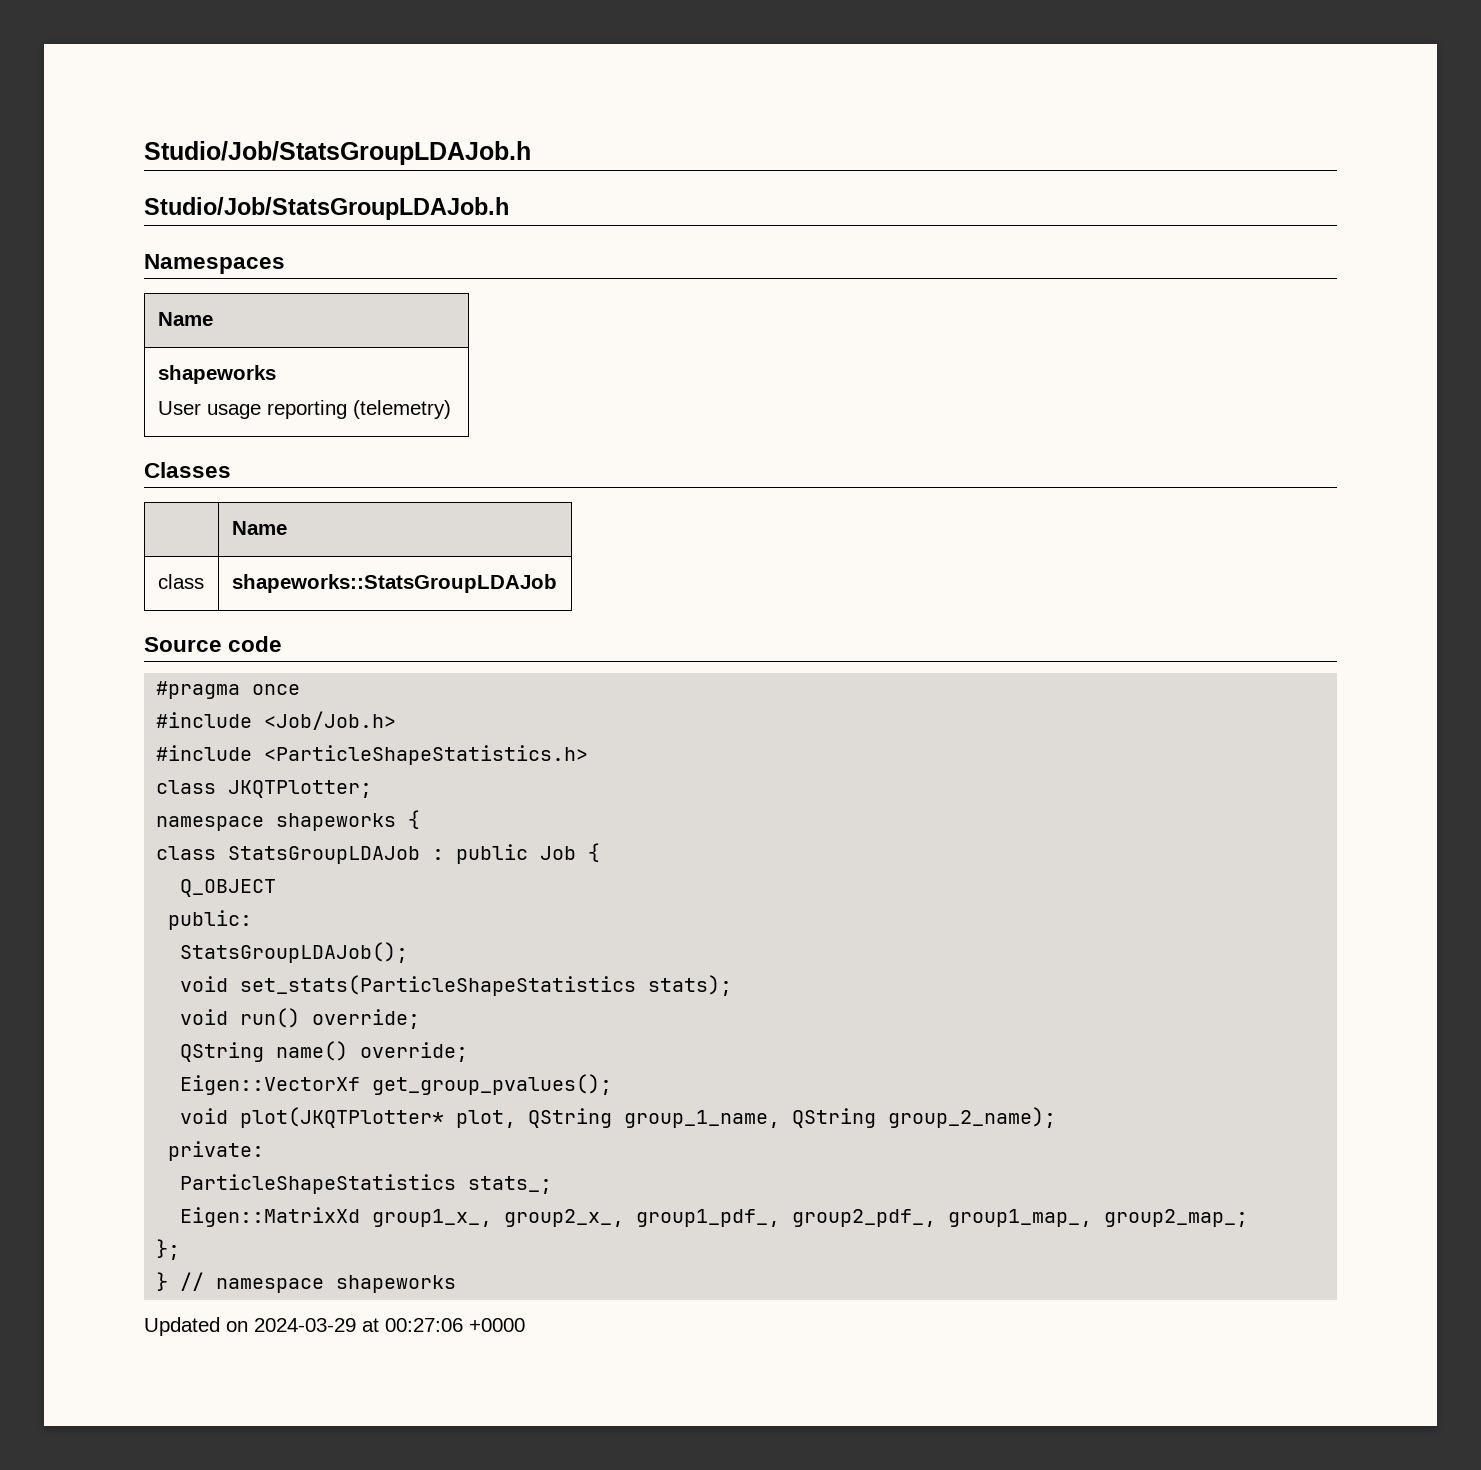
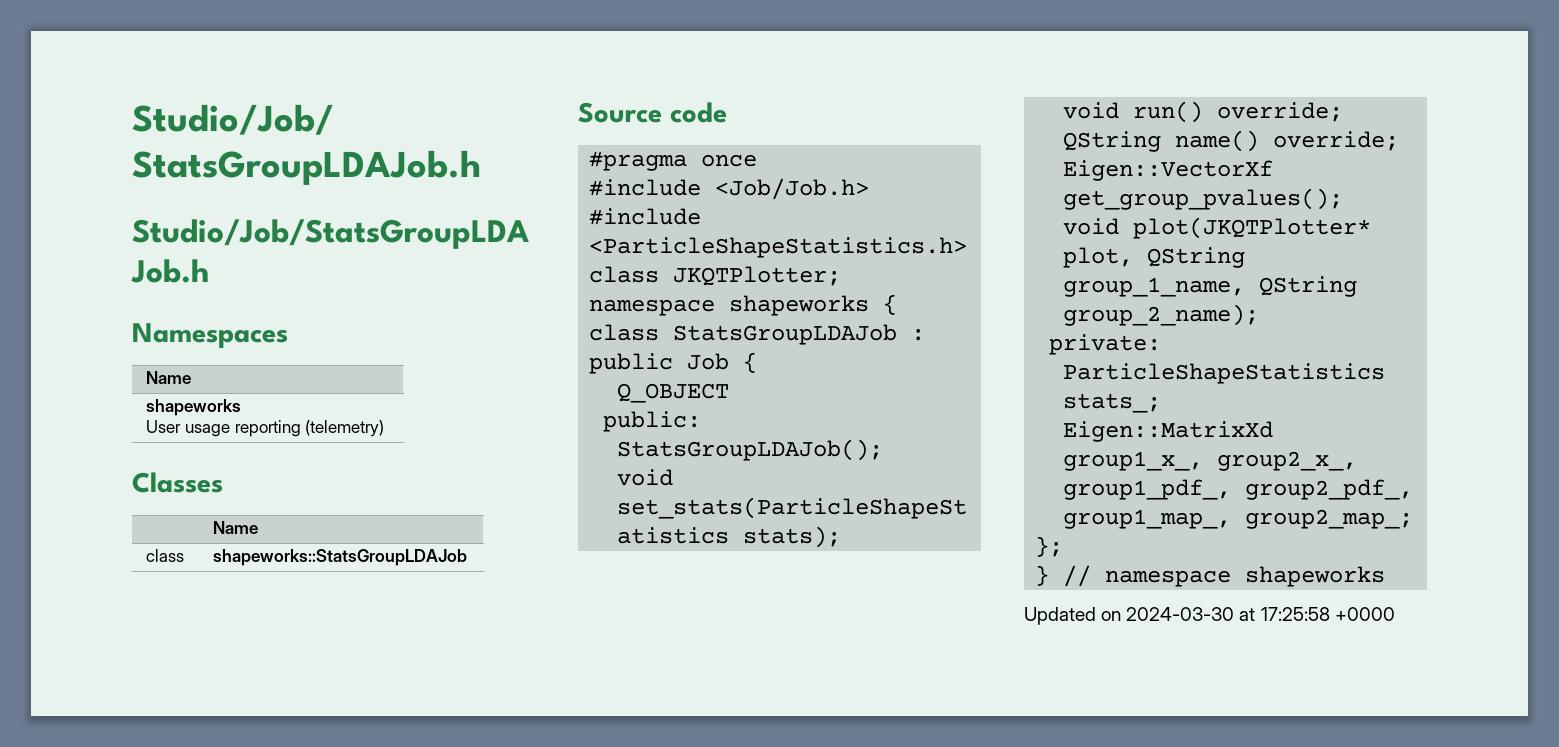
- Updated on 2024-03-29 at 00:27:06 +0000
+ Updated on 2024-03-30 at 17:25:58 +0000

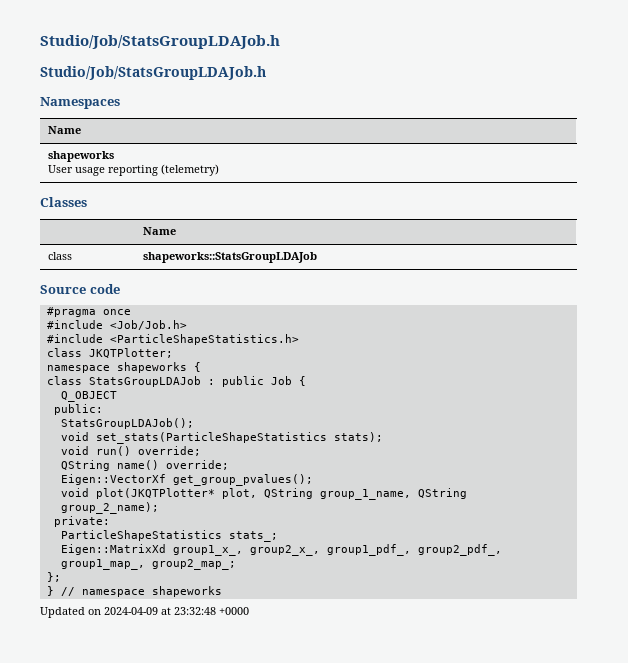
- Updated on 2024-03-30 at 17:25:58 +0000
+ Updated on 2024-04-09 at 23:32:48 +0000

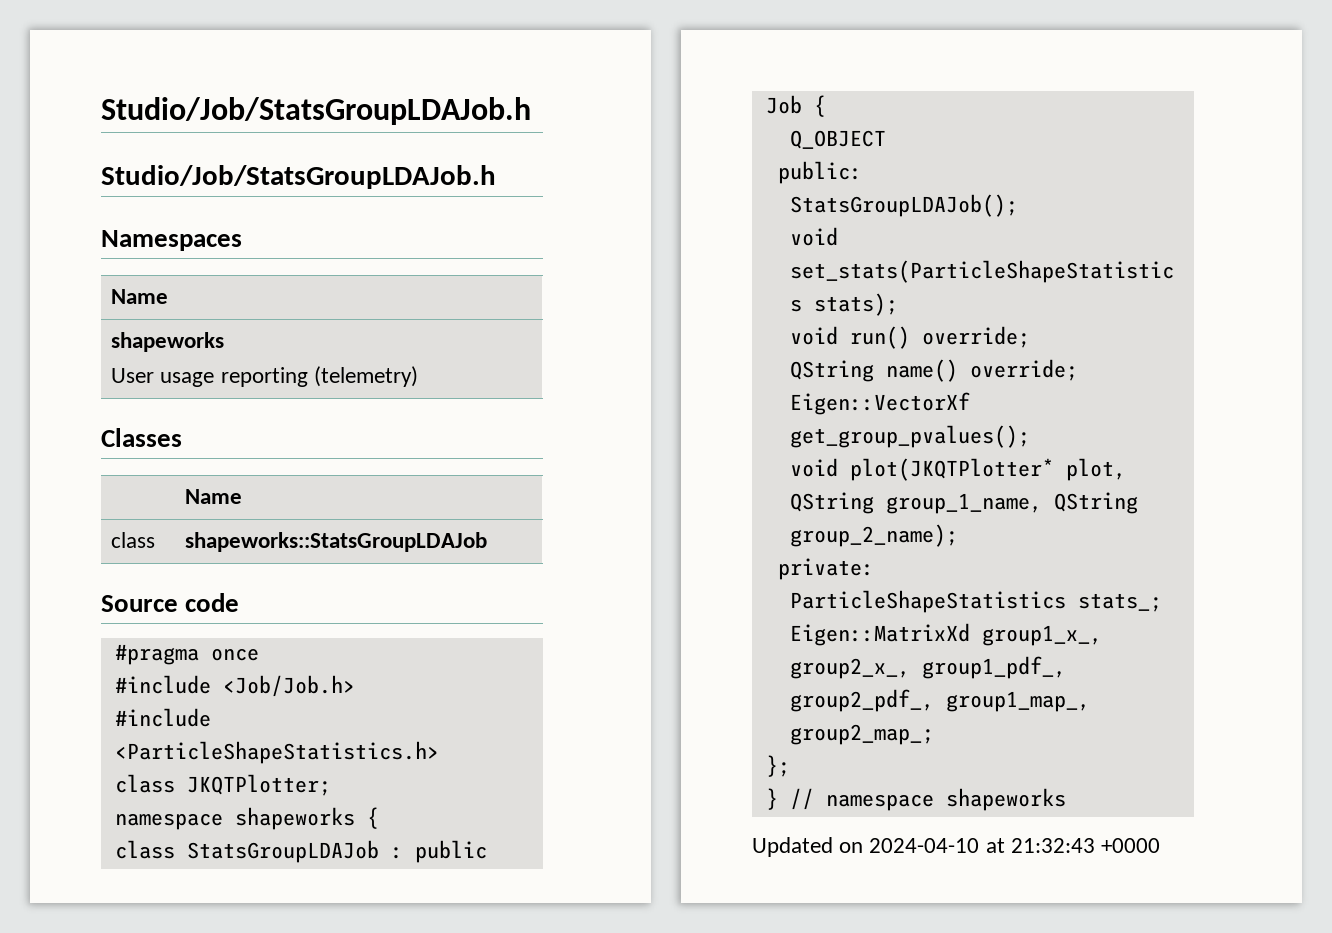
- Updated on 2024-04-09 at 23:32:48 +0000
+ Updated on 2024-04-10 at 21:32:43 +0000

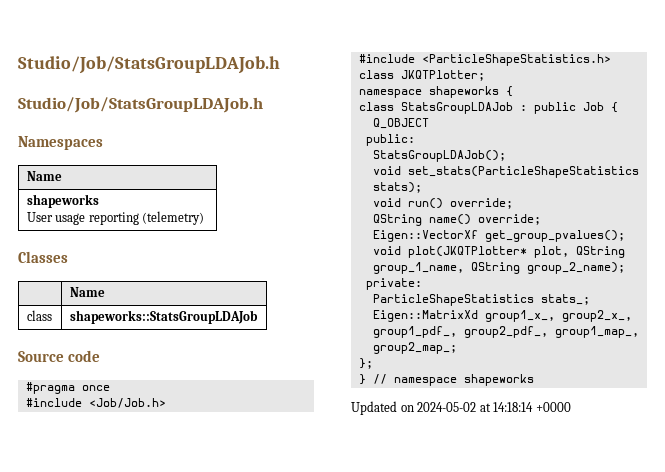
- Updated on 2024-04-10 at 21:32:43 +0000
+ Updated on 2024-05-02 at 14:18:14 +0000

